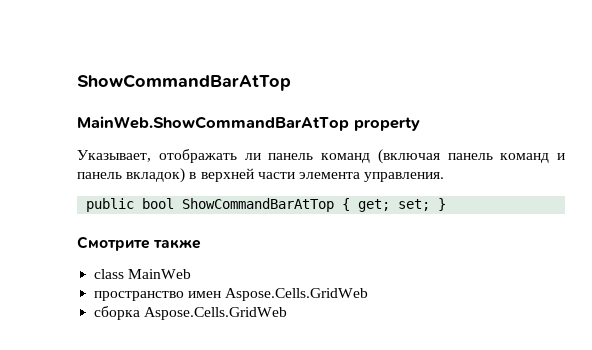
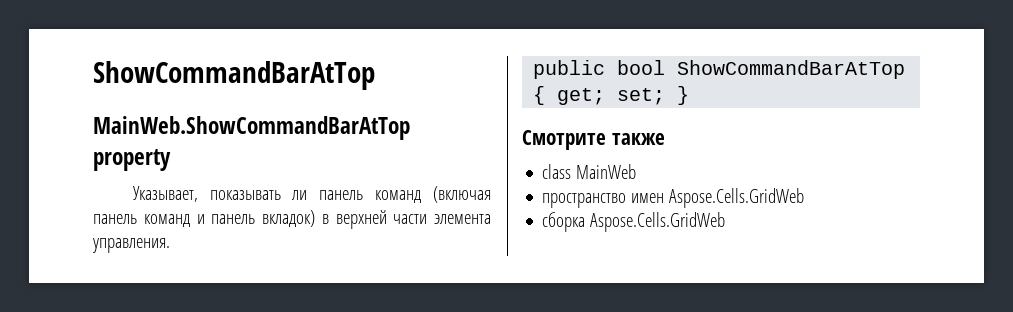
- Указывает, отображать ли панель команд (включая панель команд и панель вкладок) в верхней части элемента управления.
+ Указывает, показывать ли панель команд (включая панель команд и панель вкладок) в верхней части элемента управления.

